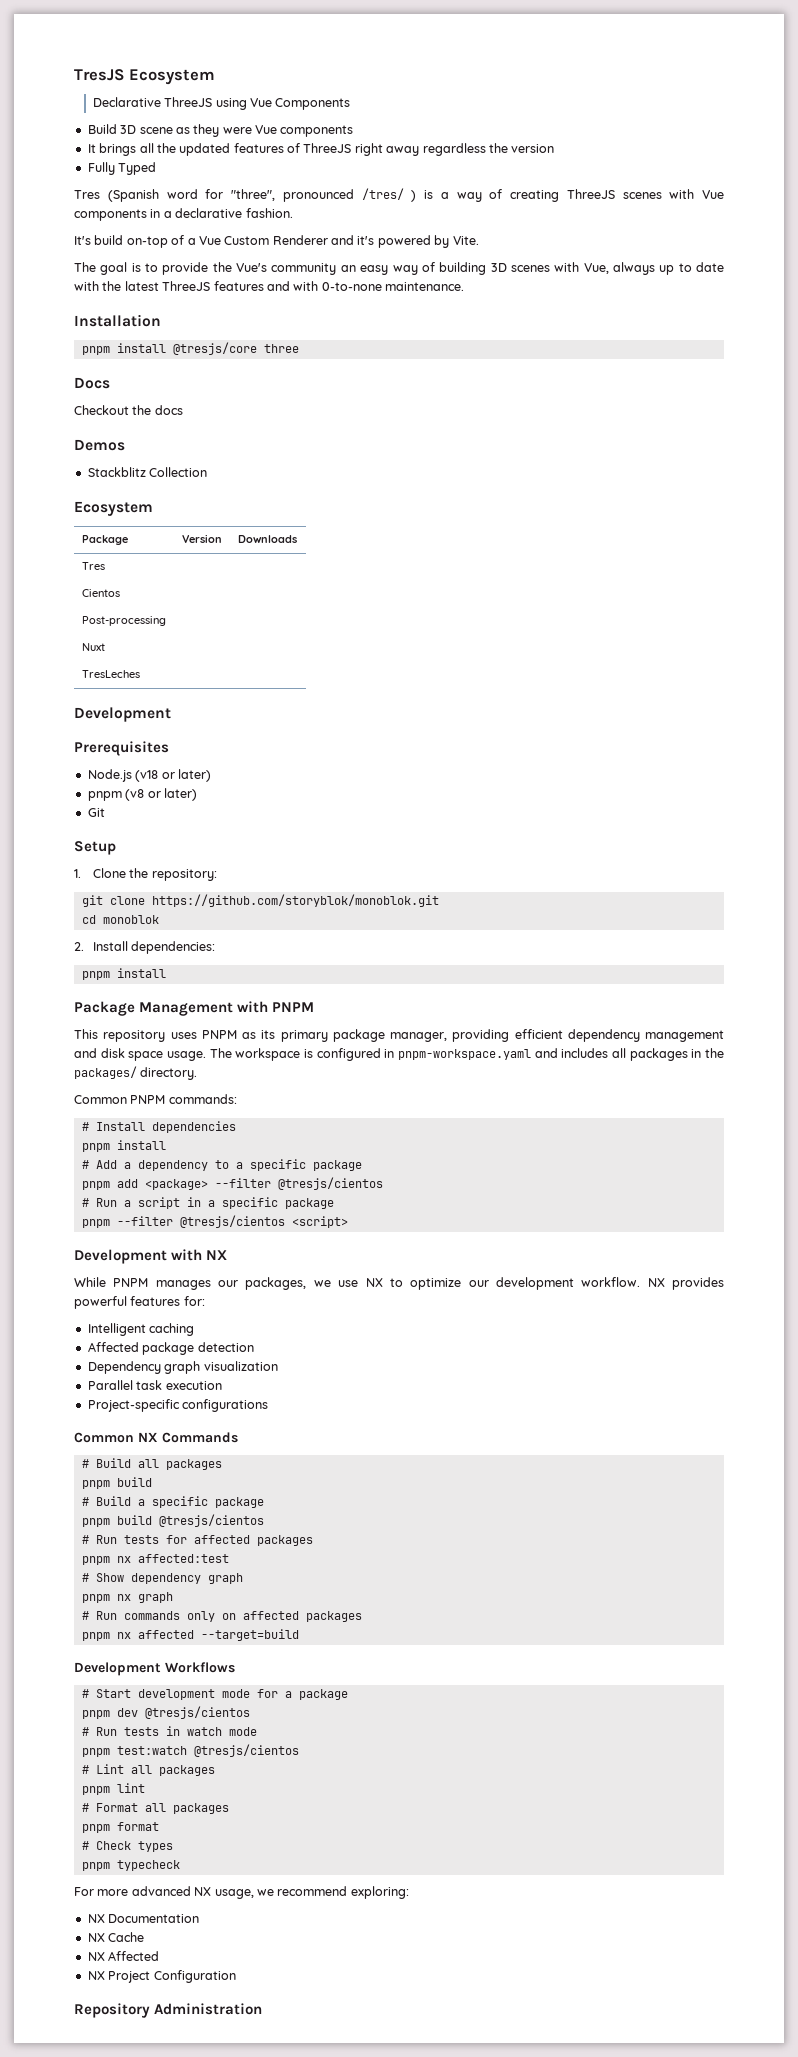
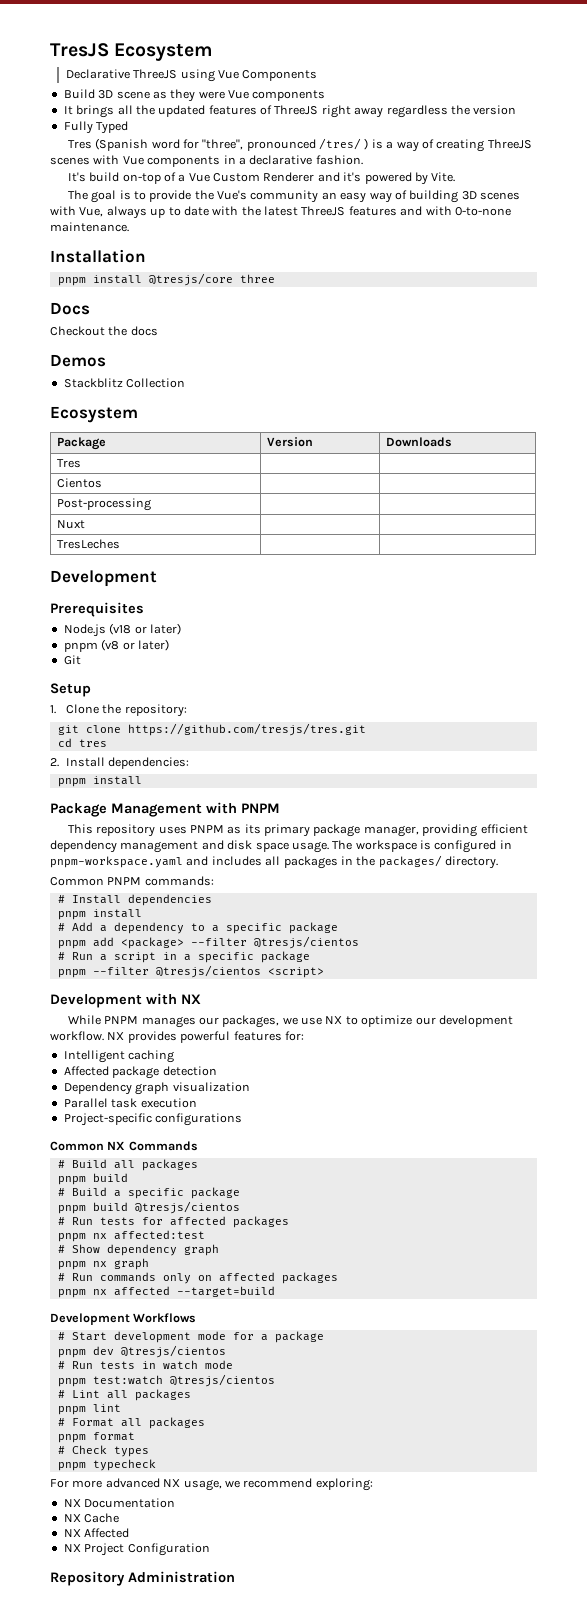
- git clone https://github.com/storyblok/monoblok.git
+ git clone https://github.com/tresjs/tres.git
- cd monoblok
+ cd tres

